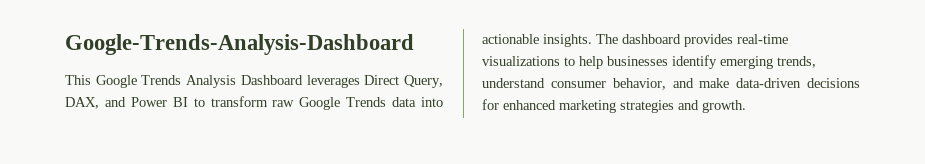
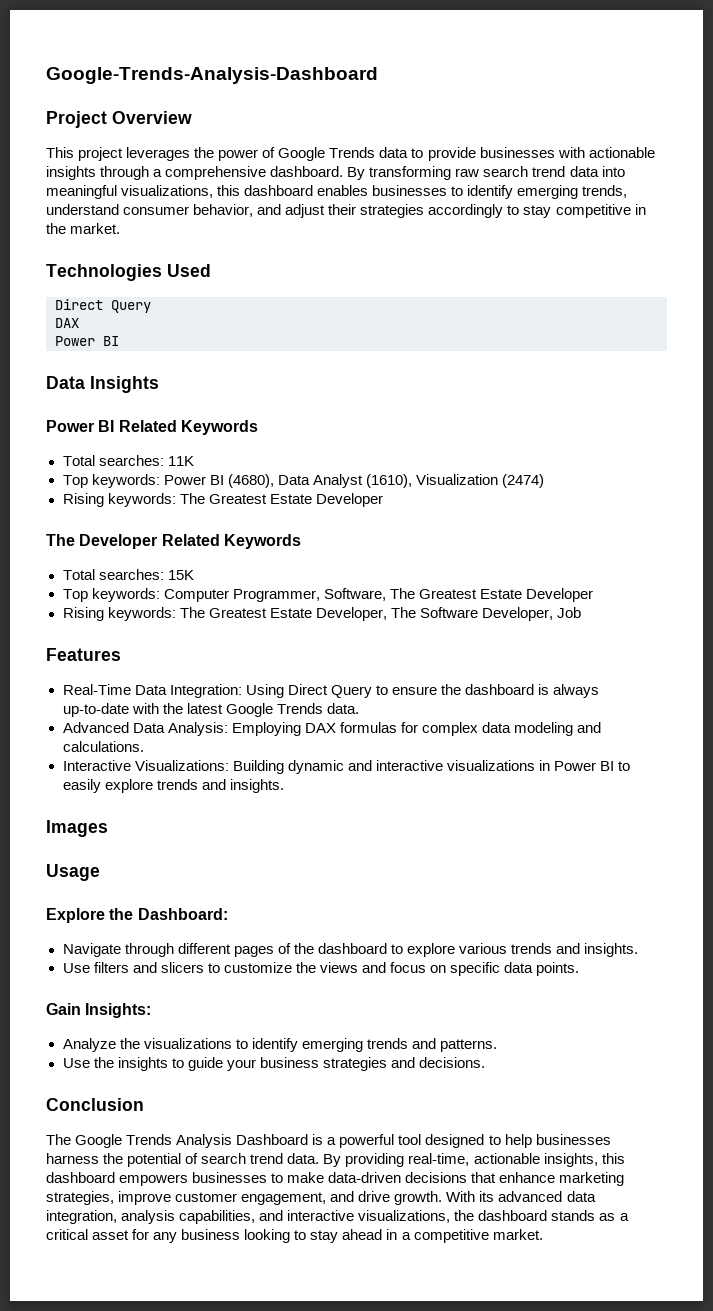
+ Project Overview
- This Google Trends Analysis Dashboard leverages Direct Query, DAX, and Power BI to transform raw Google Trends data into actionable insights. The dashboard provides real-time visualizations to help businesses identify emerging trends, understand consumer behavior, and make data-driven decisions for enhanced marketing strategies and growth.
+ This project leverages the power of Google Trends data to provide businesses with actionable insights through a comprehensive dashboard. By transforming raw search trend data into meaningful visualizations, this dashboard enables businesses to identify emerging trends, understand consumer behavior, and adjust their strategies accordingly to stay competitive in the market.
+ Technologies Used
+ Direct Query
+ DAX
+ Power BI
+ Data Insights
+ Power BI Related Keywords
+ Total searches: 11K
+ Top keywords: Power BI (4680), Data Analyst (1610), Visualization (2474)
+ Rising keywords: The Greatest Estate Developer
+ The Developer Related Keywords
+ Total searches: 15K
+ Top keywords: Computer Programmer, Software, The Greatest Estate Developer
+ Rising keywords: The Greatest Estate Developer, The Software Developer, Job
+ Features
+ Real-Time Data Integration: Using Direct Query to ensure the dashboard is always up-to-date with the latest Google Trends data.
+ Advanced Data Analysis: Employing DAX formulas for complex data modeling and calculations.
+ Interactive Visualizations: Building dynamic and interactive visualizations in Power BI to easily explore trends and insights.
+ Images
+ Usage
+ Explore the Dashboard:
+ Navigate through different pages of the dashboard to explore various trends and insights.
+ Use filters and slicers to customize the views and focus on specific data points.
+ Gain Insights:
+ Analyze the visualizations to identify emerging trends and patterns.
+ Use the insights to guide your business strategies and decisions.
+ Conclusion
+ The Google Trends Analysis Dashboard is a powerful tool designed to help businesses harness the potential of search trend data. By providing real-time, actionable insights, this dashboard empowers businesses to make data-driven decisions that enhance marketing strategies, improve customer engagement, and drive growth. With its advanced data integration, analysis capabilities, and interactive visualizations, the dashboard stands as a critical asset for any business looking to stay ahead in a competitive market.

